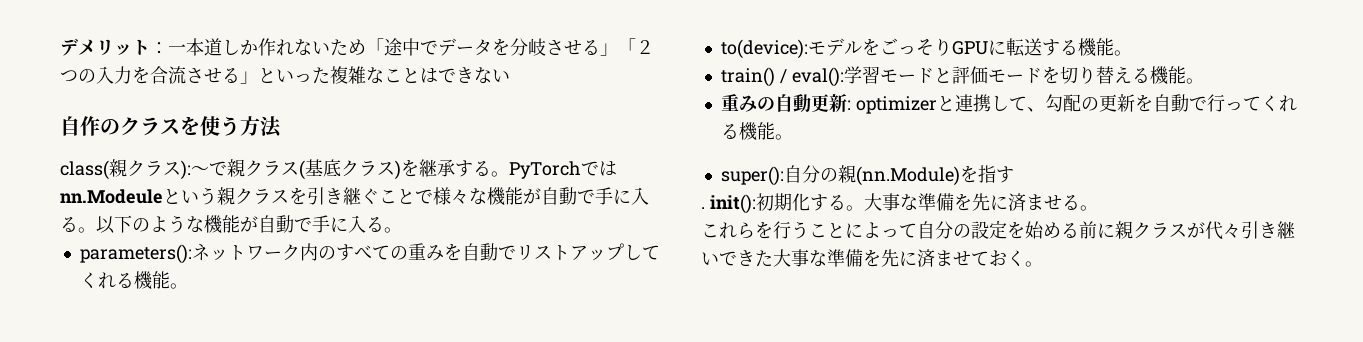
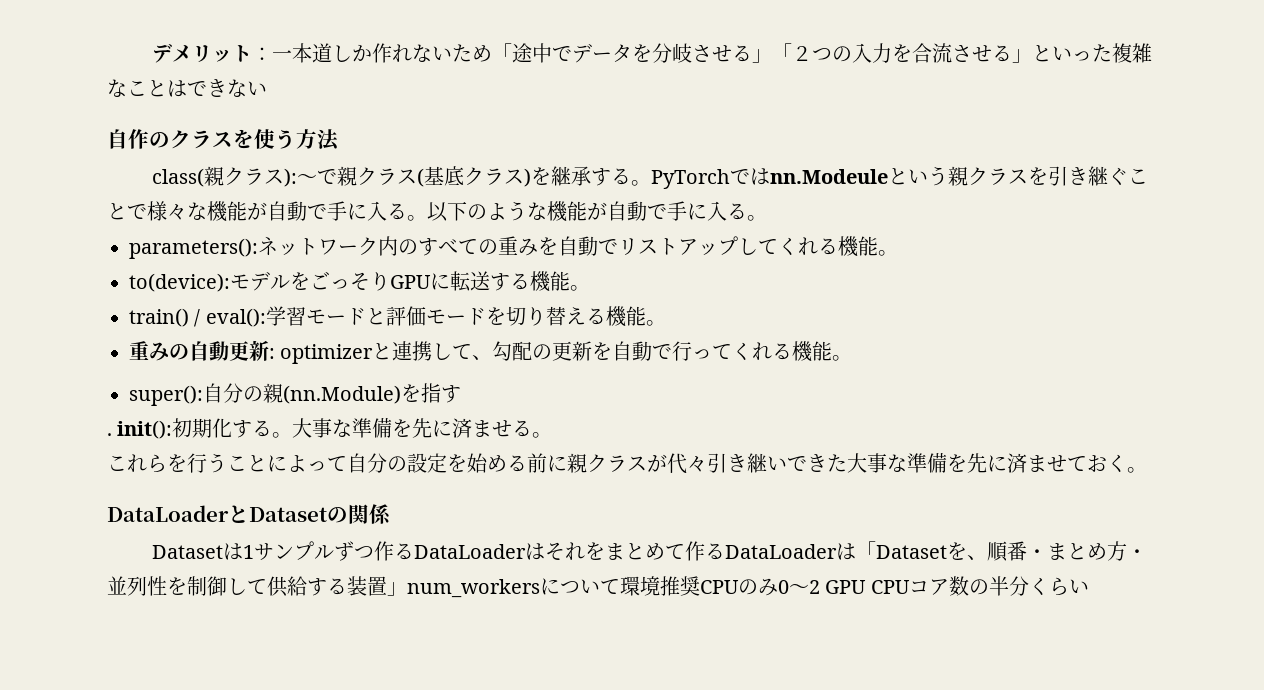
+ DataLoaderとDatasetの関係
+ Datasetは1サンプルずつ作るDataLoaderはそれをまとめて作るDataLoaderは「Datasetを、順番・まとめ方・並列性を制御して供給する装置」num_workersについて環境推奨CPUのみ0〜2 GPU CPUコア数の半分くらい

